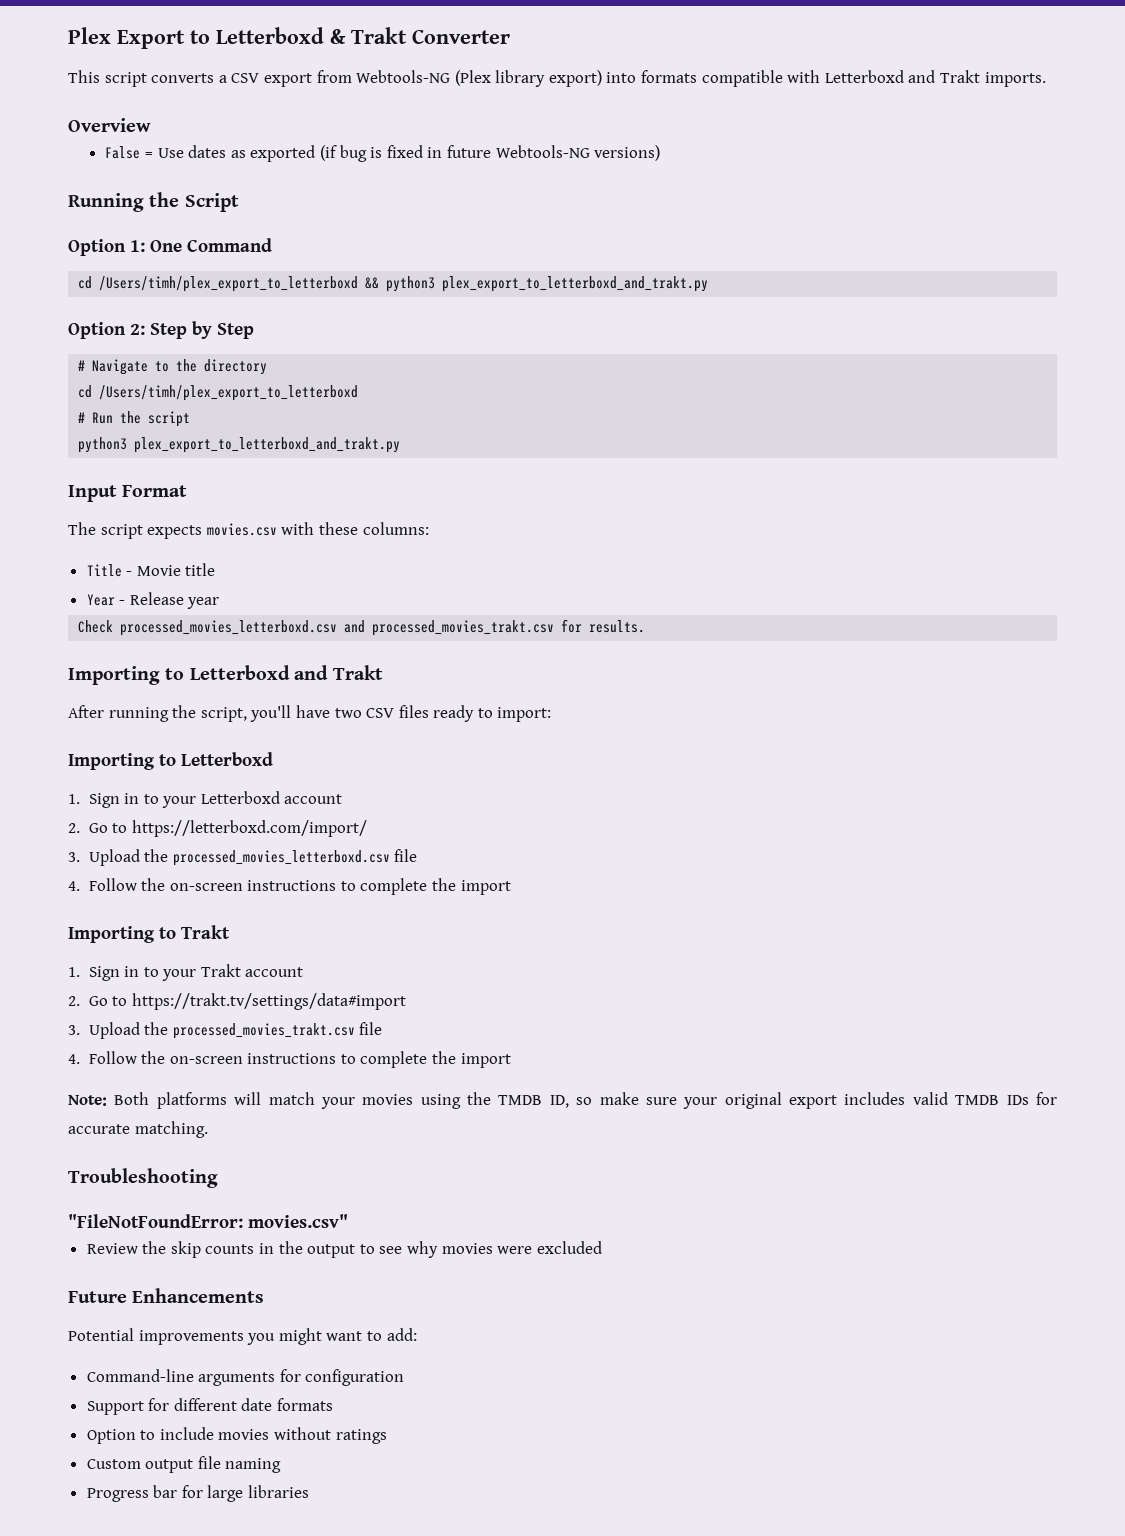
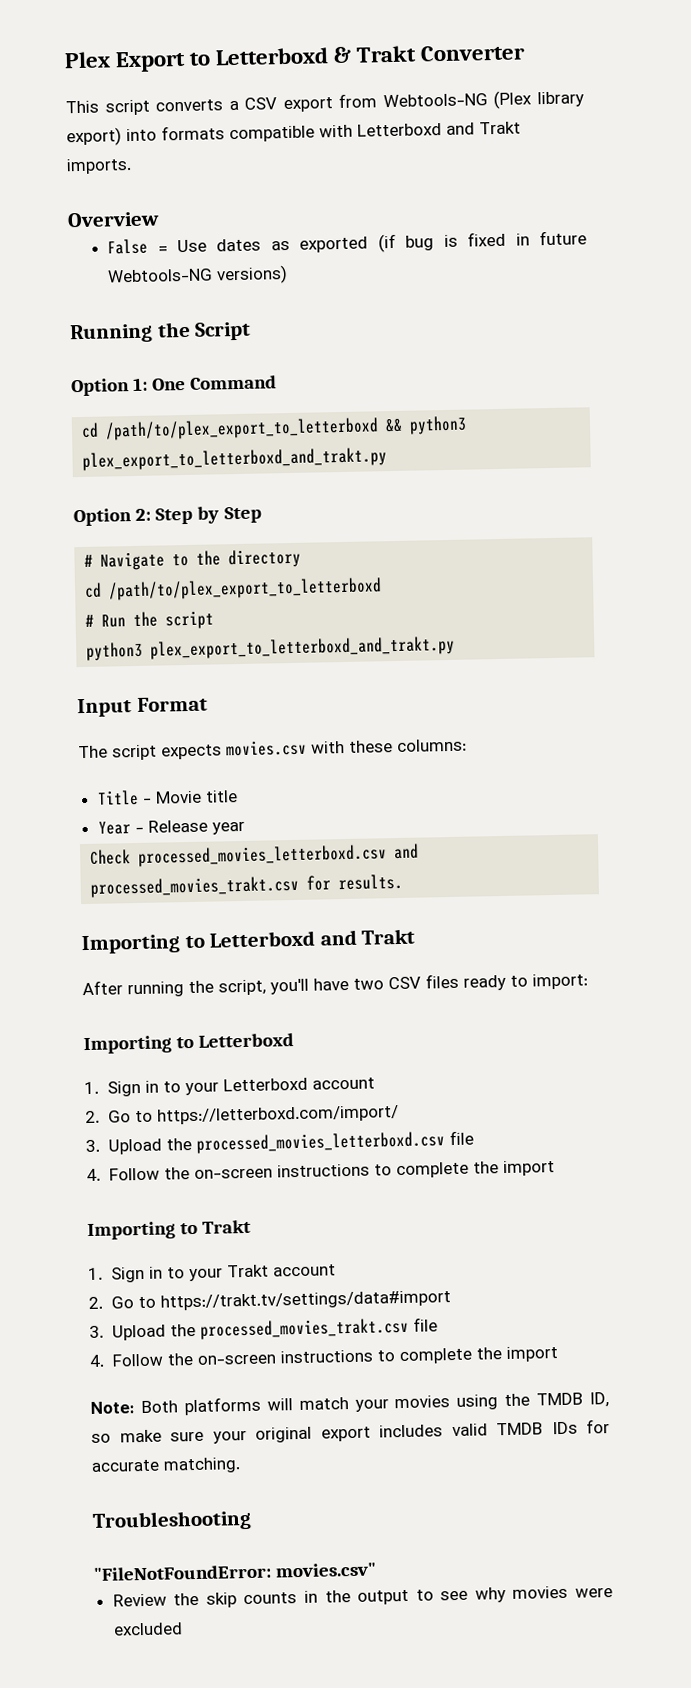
- cd /Users/timh/plex_export_to_letterboxd && python3 plex_export_to_letterboxd_and_trakt.py
+ cd /path/to/plex_export_to_letterboxd && python3 plex_export_to_letterboxd_and_trakt.py
  # Navigate to the directory
- cd /Users/timh/plex_export_to_letterboxd
+ cd /path/to/plex_export_to_letterboxd
- Future Enhancements
- Potential improvements you might want to add:
- Command-line arguments for configuration
- Support for different date formats
- Option to include movies without ratings
- Custom output file naming
- Progress bar for large libraries

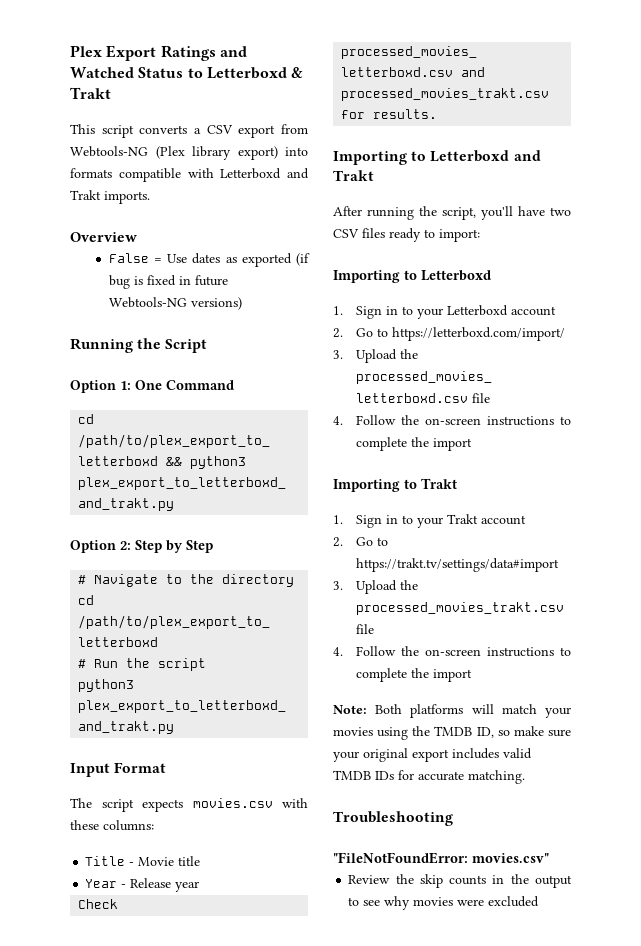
- Plex Export to Letterboxd & Trakt Converter
+ Plex Export Ratings and Watched Status to Letterboxd & Trakt

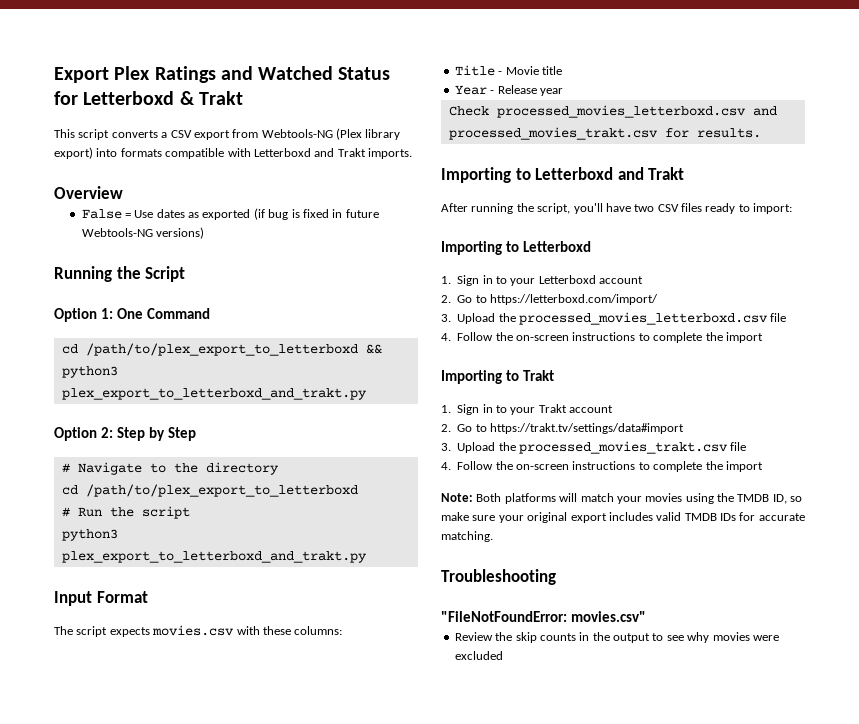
- Plex Export Ratings and Watched Status to Letterboxd & Trakt
+ Export Plex Ratings and Watched Status for Letterboxd & Trakt

